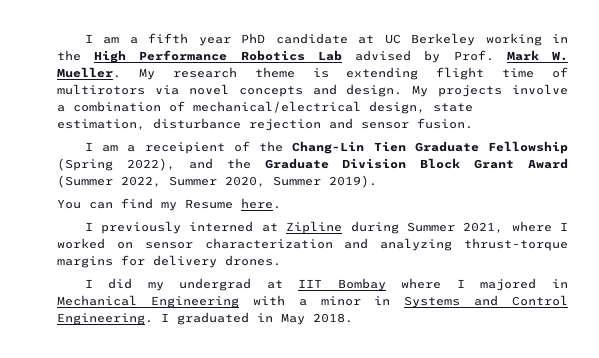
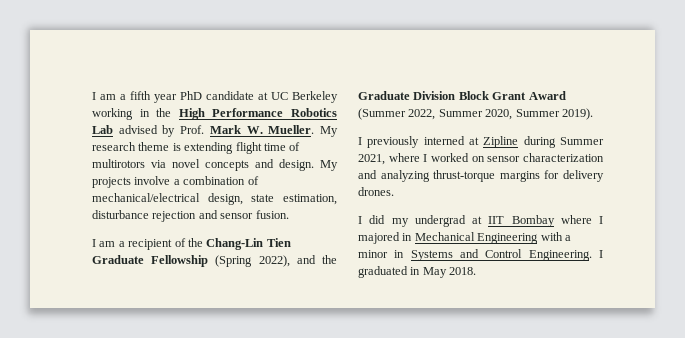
- I am a receipient of the Chang-Lin Tien Graduate Fellowship (Spring 2022), and the Graduate Division Block Grant Award (Summer 2022, Summer 2020, Summer 2019).
+ I am a recipient of the Chang-Lin Tien Graduate Fellowship (Spring 2022), and the Graduate Division Block Grant Award (Summer 2022, Summer 2020, Summer 2019).
- You can find my Resume here.

